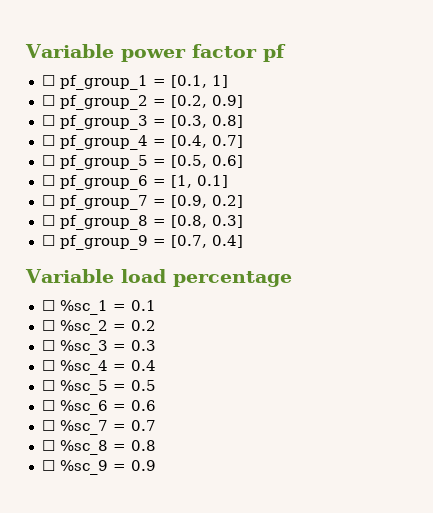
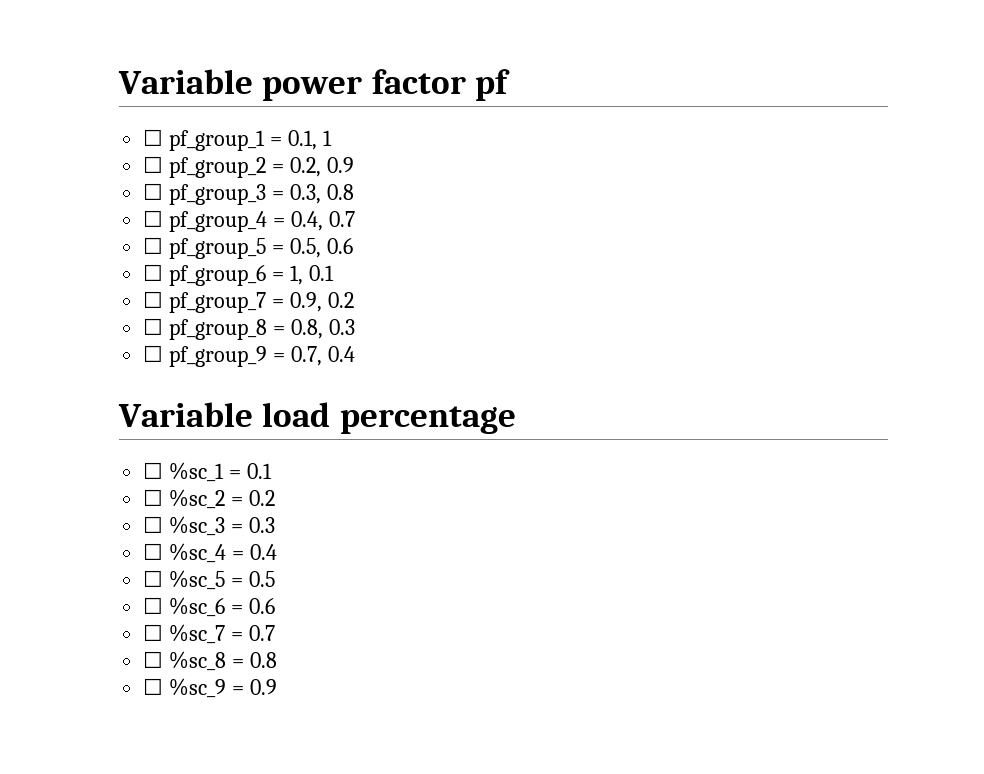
- ☐ pf_group_1 = [0.1, 1]
+ ☐ pf_group_1 = 0.1, 1
- ☐ pf_group_2 = [0.2, 0.9]
+ ☐ pf_group_2 = 0.2, 0.9
- ☐ pf_group_3 = [0.3, 0.8]
+ ☐ pf_group_3 = 0.3, 0.8
- ☐ pf_group_4 = [0.4, 0.7]
+ ☐ pf_group_4 = 0.4, 0.7
- ☐ pf_group_5 = [0.5, 0.6]
+ ☐ pf_group_5 = 0.5, 0.6
- ☐ pf_group_6 = [1, 0.1]
+ ☐ pf_group_6 = 1, 0.1
- ☐ pf_group_7 = [0.9, 0.2]
+ ☐ pf_group_7 = 0.9, 0.2
- ☐ pf_group_8 = [0.8, 0.3]
+ ☐ pf_group_8 = 0.8, 0.3
- ☐ pf_group_9 = [0.7, 0.4]
+ ☐ pf_group_9 = 0.7, 0.4

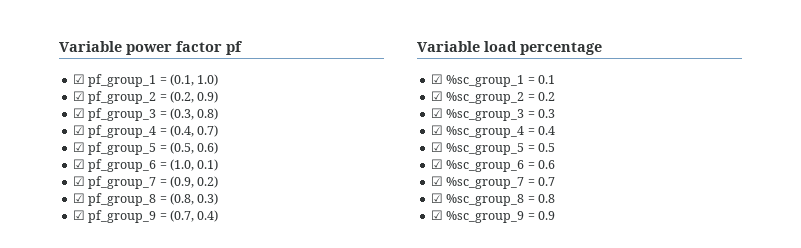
- ☐ pf_group_1 = 0.1, 1
- ☐ pf_group_2 = 0.2, 0.9
- ☐ pf_group_3 = 0.3, 0.8
- ☐ pf_group_4 = 0.4, 0.7
- ☐ pf_group_5 = 0.5, 0.6
- ☐ pf_group_6 = 1, 0.1
- ☐ pf_group_7 = 0.9, 0.2
- ☐ pf_group_8 = 0.8, 0.3
- ☐ pf_group_9 = 0.7, 0.4
+ ☑ pf_group_1 = (0.1, 1.0)
+ ☑ pf_group_2 = (0.2, 0.9)
+ ☑ pf_group_3 = (0.3, 0.8)
+ ☑ pf_group_4 = (0.4, 0.7)
+ ☑ pf_group_5 = (0.5, 0.6)
+ ☑ pf_group_6 = (1.0, 0.1)
+ ☑ pf_group_7 = (0.9, 0.2)
+ ☑ pf_group_8 = (0.8, 0.3)
+ ☑ pf_group_9 = (0.7, 0.4)
- ☐ %sc_1 = 0.1
+ ☑ %sc_group_1 = 0.1
- ☐ %sc_2 = 0.2
+ ☑ %sc_group_2 = 0.2
- ☐ %sc_3 = 0.3
+ ☑ %sc_group_3 = 0.3
- ☐ %sc_4 = 0.4
+ ☑ %sc_group_4 = 0.4
- ☐ %sc_5 = 0.5
+ ☑ %sc_group_5 = 0.5
- ☐ %sc_6 = 0.6
+ ☑ %sc_group_6 = 0.6
- ☐ %sc_7 = 0.7
+ ☑ %sc_group_7 = 0.7
- ☐ %sc_8 = 0.8
+ ☑ %sc_group_8 = 0.8
- ☐ %sc_9 = 0.9
+ ☑ %sc_group_9 = 0.9

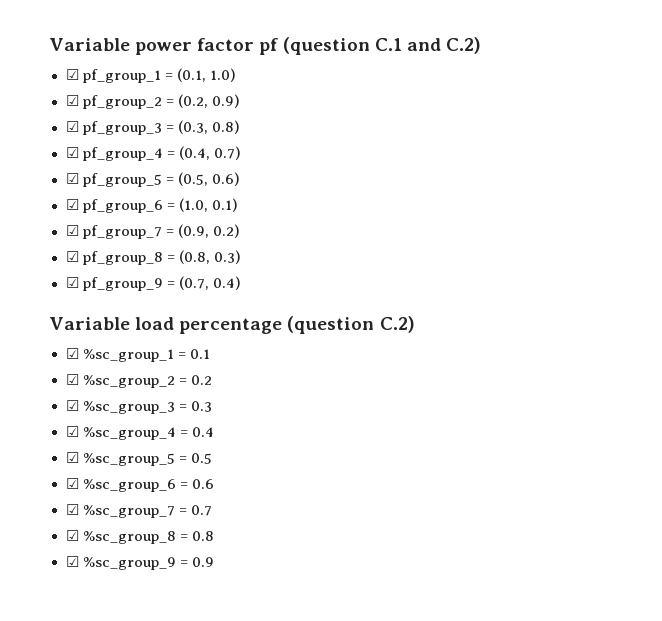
- Variable power factor pf
+ Variable power factor pf (question C.1 and C.2)
- Variable load percentage
+ Variable load percentage (question C.2)

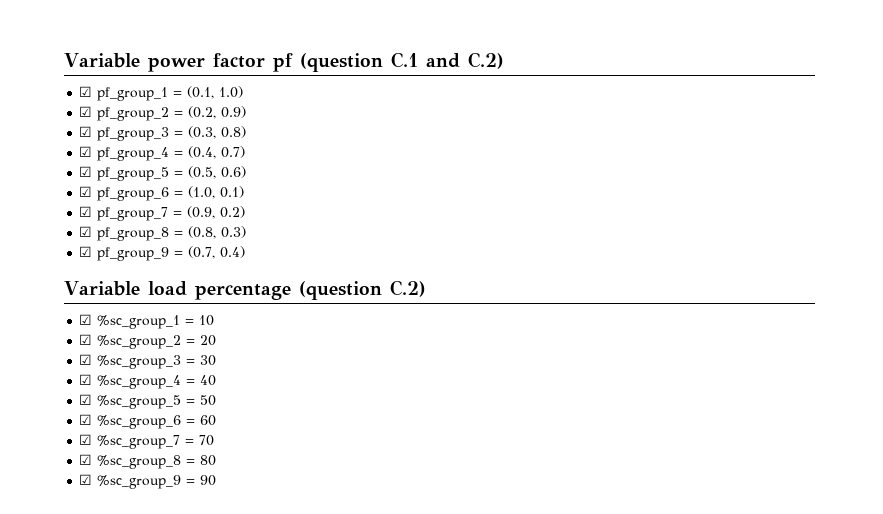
- ☑ %sc_group_1 = 0.1
+ ☑ %sc_group_1 = 10
- ☑ %sc_group_2 = 0.2
+ ☑ %sc_group_2 = 20
- ☑ %sc_group_3 = 0.3
+ ☑ %sc_group_3 = 30
- ☑ %sc_group_4 = 0.4
+ ☑ %sc_group_4 = 40
- ☑ %sc_group_5 = 0.5
+ ☑ %sc_group_5 = 50
- ☑ %sc_group_6 = 0.6
+ ☑ %sc_group_6 = 60
- ☑ %sc_group_7 = 0.7
+ ☑ %sc_group_7 = 70
- ☑ %sc_group_8 = 0.8
+ ☑ %sc_group_8 = 80
- ☑ %sc_group_9 = 0.9
+ ☑ %sc_group_9 = 90

